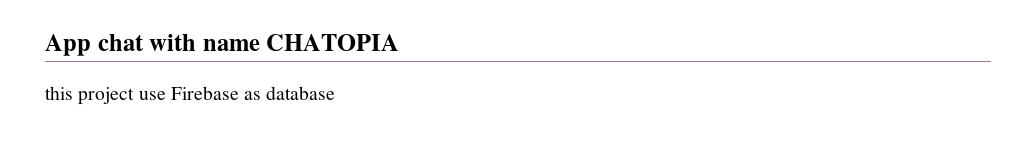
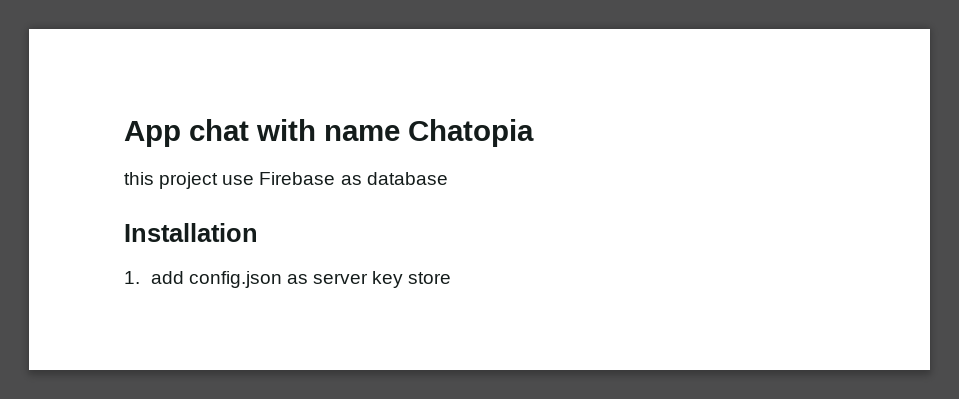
- App chat with name CHATOPIA
+ App chat with name Chatopia
+ Installation
+ 1. add config.json as server key store

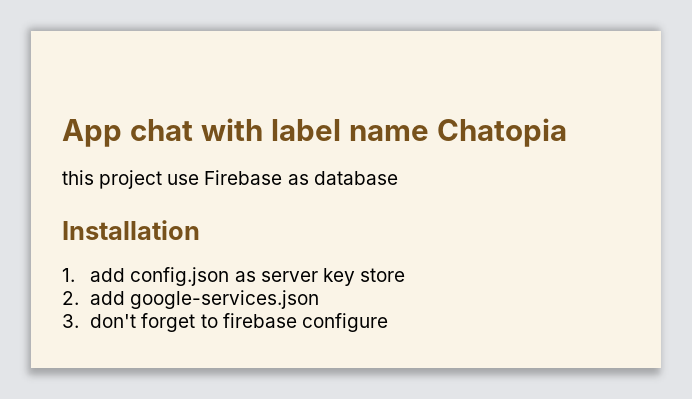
- App chat with name Chatopia
+ App chat with label name Chatopia
+ 2. add google-services.json
+ 3. don't forget to firebase configure

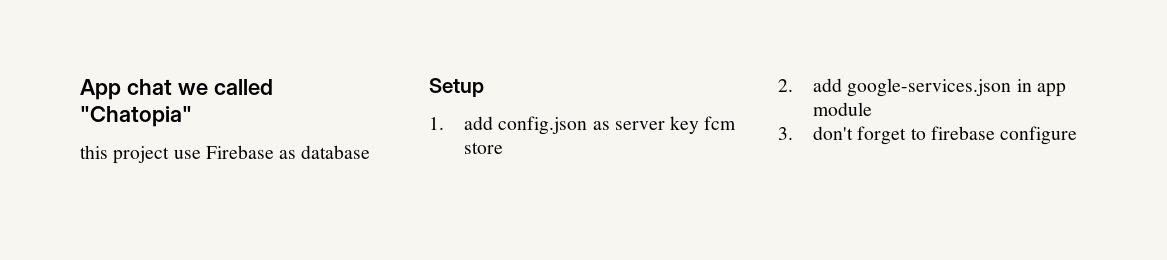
- App chat with label name Chatopia
+ App chat we called "Chatopia"
- Installation
+ Setup
- 1. add config.json as server key store
+ 1. add config.json as server key fcm store
- 2. add google-services.json
+ 2. add google-services.json in app module

